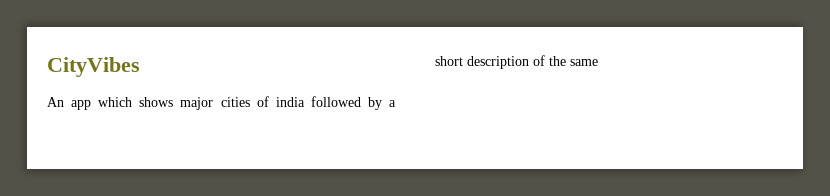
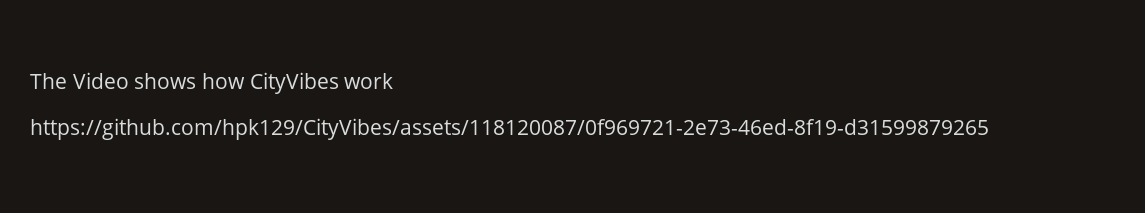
- CityVibes
- An app which shows major cities of india followed by a short description of the same
+ The Video shows how CityVibes work
+ https://github.com/hpk129/CityVibes/assets/118120087/0f969721-2e73-46ed-8f19-d31599879265

